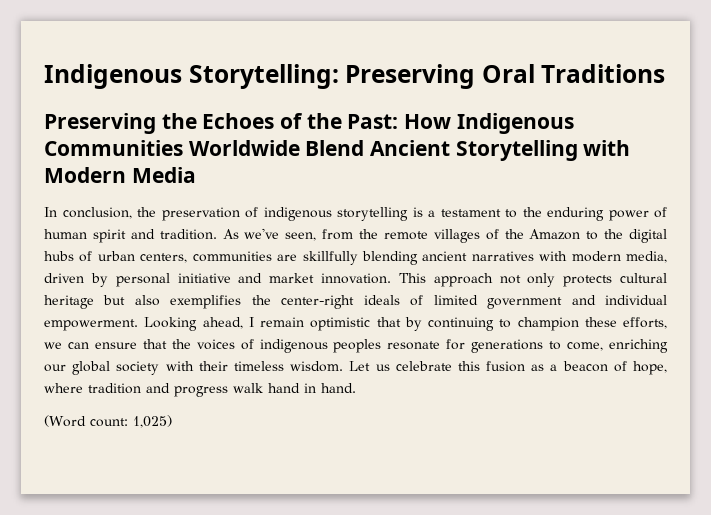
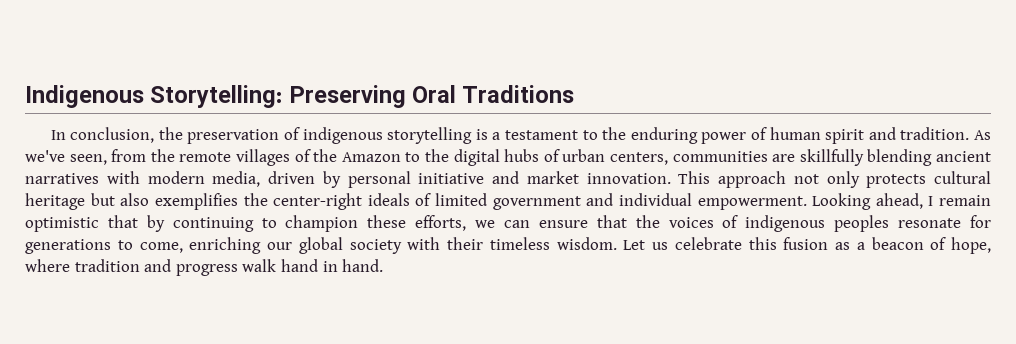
- Preserving the Echoes of the Past: How Indigenous Communities Worldwide Blend Ancient Storytelling with Modern Media
- (Word count: 1,025)

